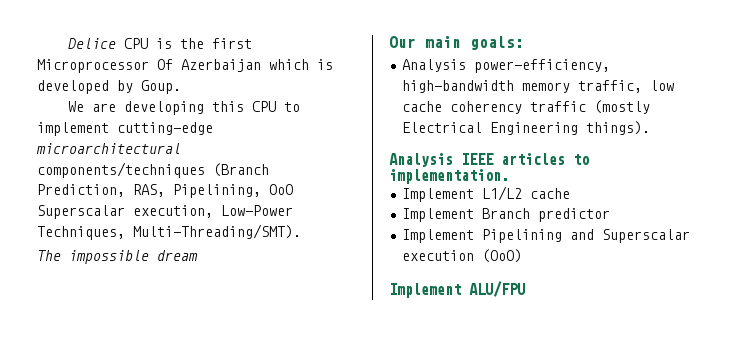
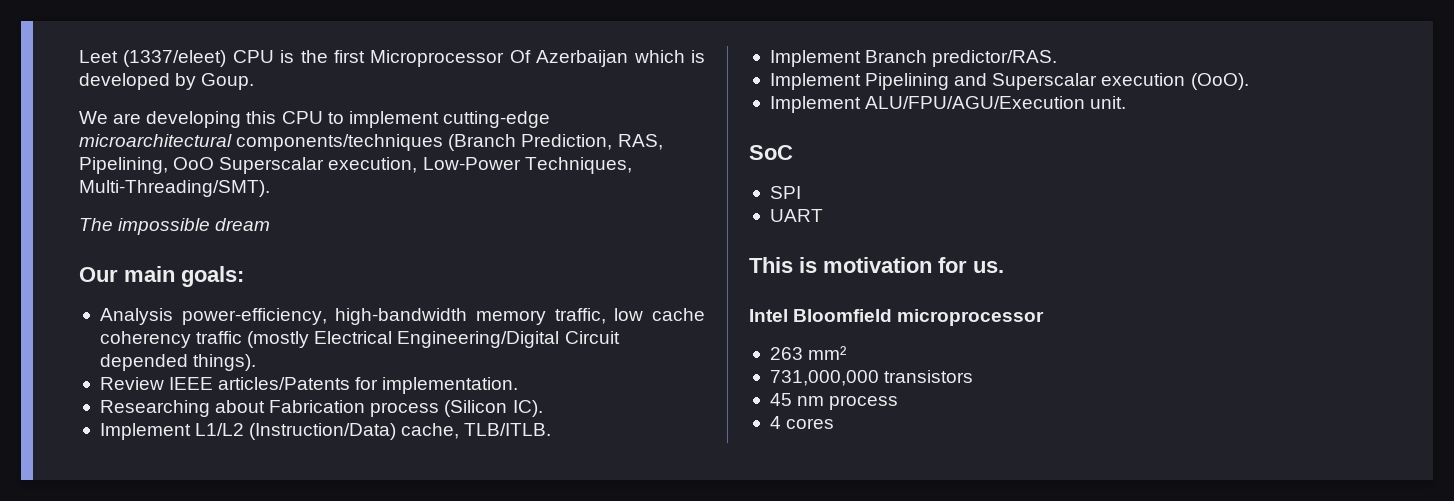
- Delice CPU is the first Microprocessor Of Azerbaijan which is developed by Goup.
+ Leet (1337/eleet) CPU is the first Microprocessor Of Azerbaijan which is developed by Goup.
- Analysis power-efficiency, high-bandwidth memory traffic, low cache coherency traffic (mostly Electrical Engineering things).
- Analysis IEEE articles to implementation.
+ Analysis power-efficiency, high-bandwidth memory traffic, low cache coherency traffic (mostly Electrical Engineering/Digital Circuit depended things).
+ Review IEEE articles/Patents for implementation.
+ Researching about Fabrication process (Silicon IC).
- Implement L1/L2 cache
+ Implement L1/L2 (Instruction/Data) cache, TLB/ITLB.
- Implement Branch predictor
+ Implement Branch predictor/RAS.
- Implement Pipelining and Superscalar execution (OoO)
- Implement ALU/FPU
+ Implement Pipelining and Superscalar execution (OoO).
+ Implement ALU/FPU/AGU/Execution unit.
+ SoC
+ SPI
+ UART
+ This is motivation for us.
+ Intel Bloomfield microprocessor
+ 263 mm²
+ 731,000,000 transistors
+ 45 nm process
+ 4 cores

